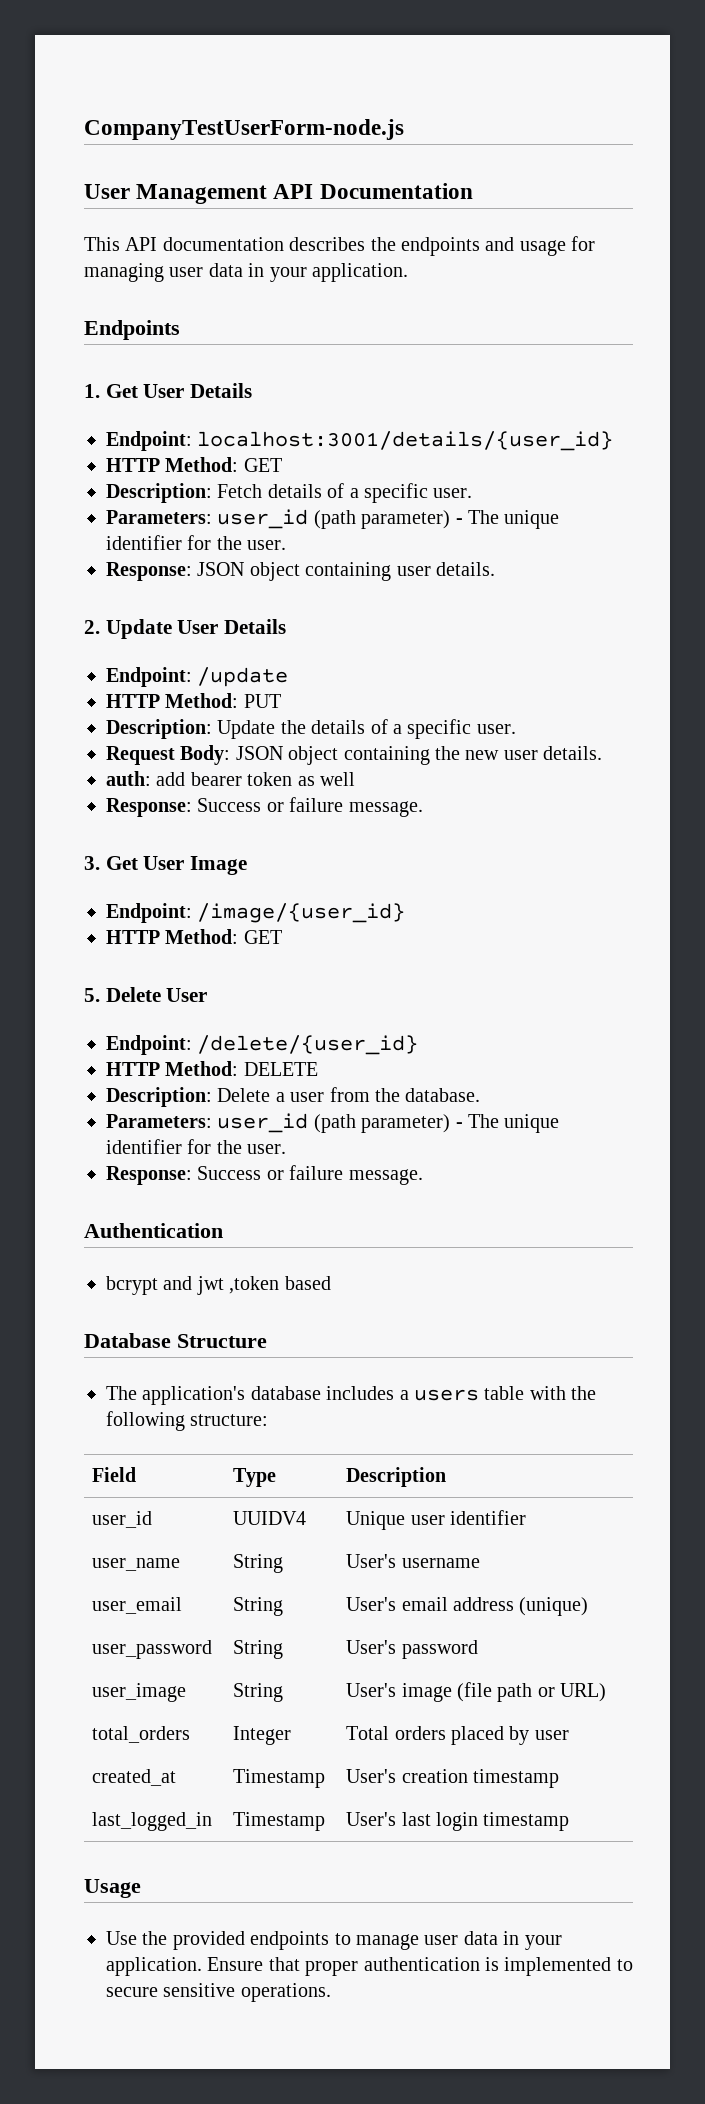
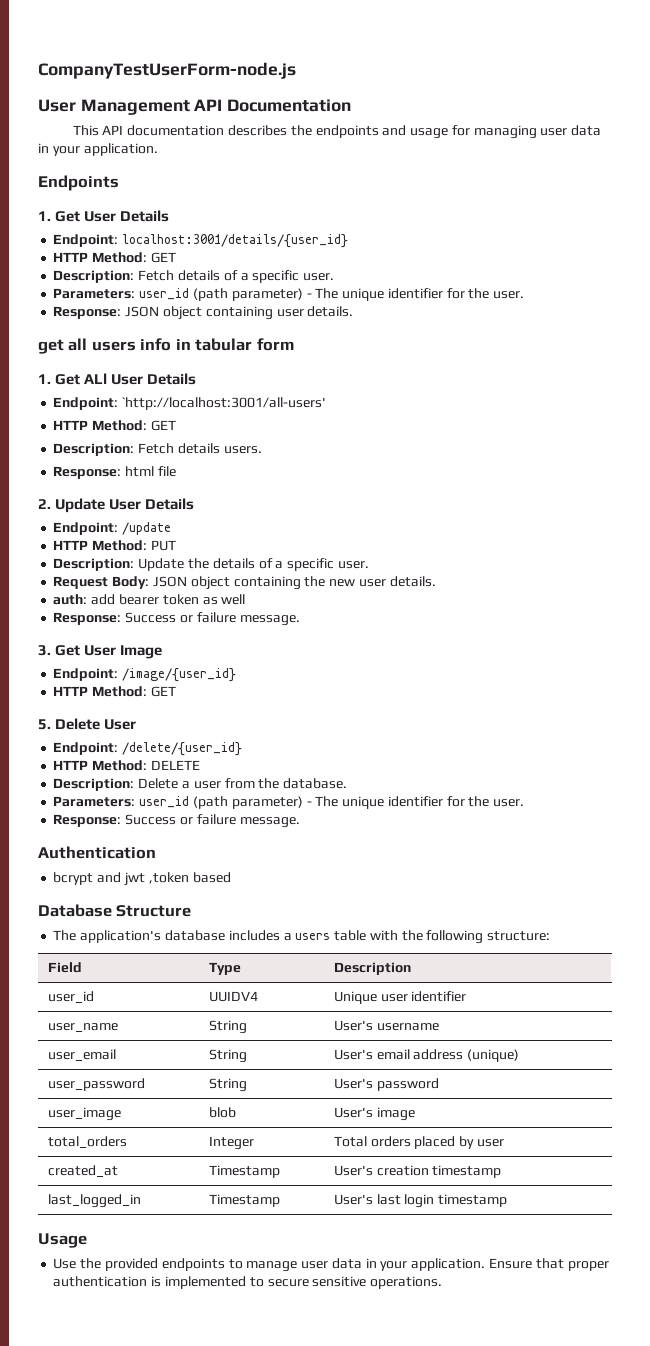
+ get all users info in tabular form
+ 1. Get ALl User Details
+ Endpoint: `http://localhost:3001/all-users'
+ HTTP Method: GET
+ Description: Fetch details users.
+ Response: html file
- user_image | String | User's image (file path or URL)
+ user_image | blob | User's image

